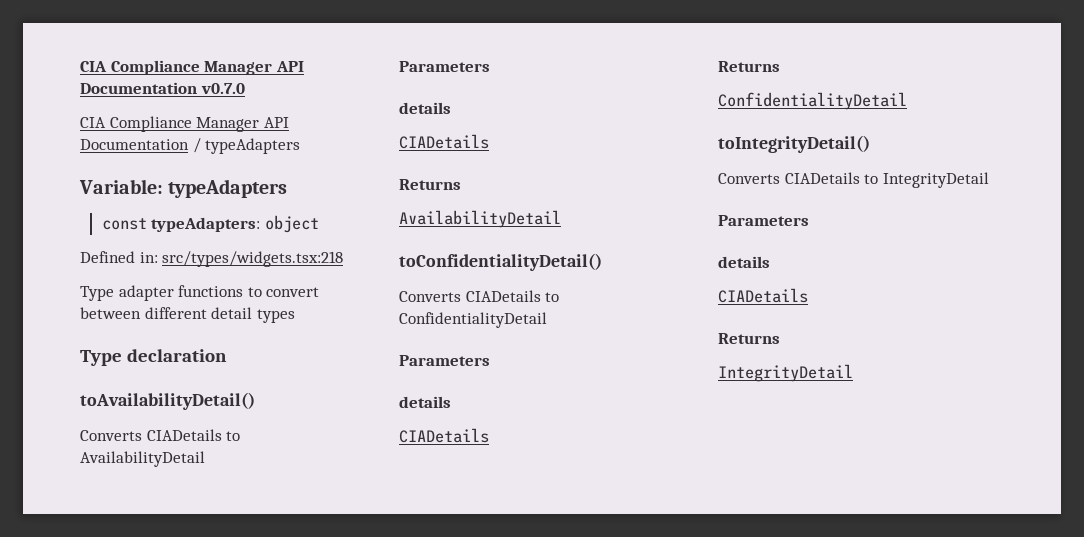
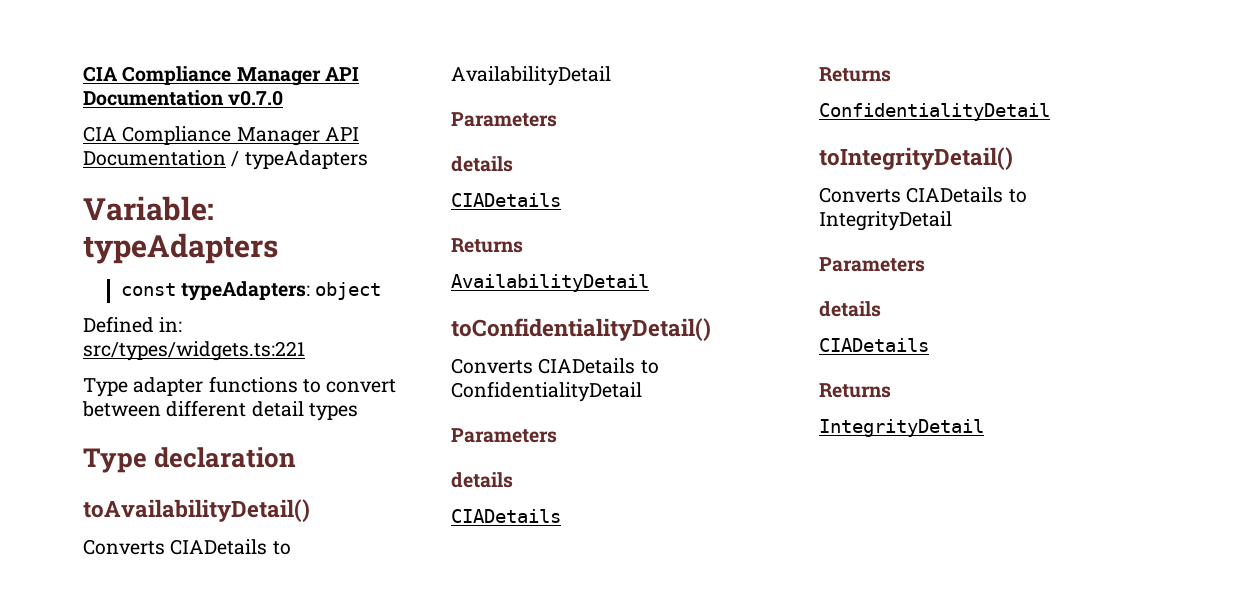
- Defined in: src/types/widgets.tsx:218
+ Defined in: src/types/widgets.ts:221

